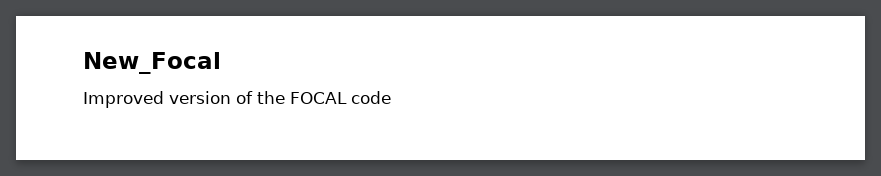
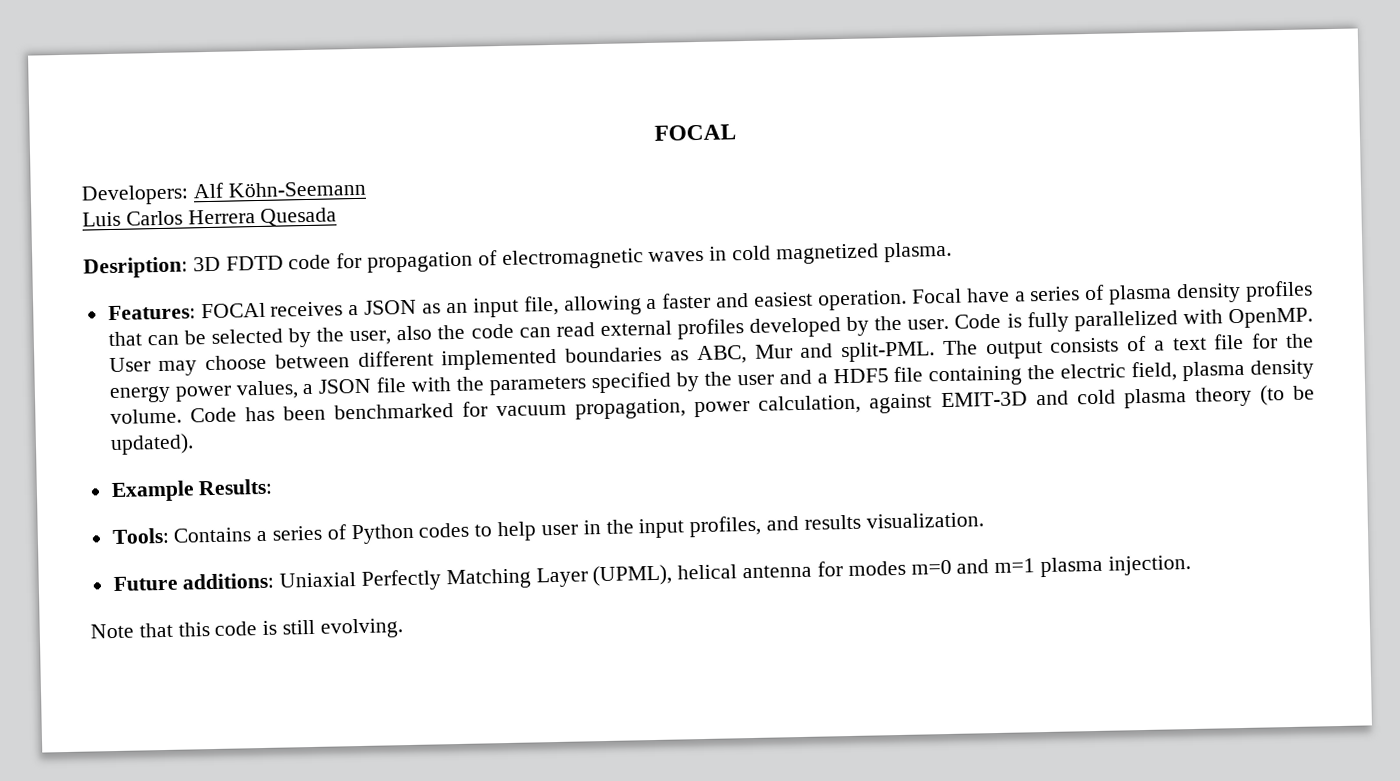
- New_Focal
- Improved version of the FOCAL code
+ FOCAL
+ Developers: Alf Köhn-Seemann
+ Luis Carlos Herrera Quesada
+ Desription: 3D FDTD code for propagation of electromagnetic waves in cold magnetized plasma.
+ Features: FOCAl receives a JSON as an input file, allowing a faster and easiest operation. Focal have a series of plasma density profiles that can be selected by the user, also the code can read external profiles developed by the user. Code is fully parallelized with OpenMP. User may choose between different implemented boundaries as ABC, Mur and split-PML. The output consists of a text file for the energy power values, a JSON file with the parameters specified by the user and a HDF5 file containing the electric field, plasma density volume. Code has been benchmarked for vacuum propagation, power calculation, against EMIT-3D and cold plasma theory (to be updated).
+ Example Results:
+ Tools: Contains a series of Python codes to help user in the input profiles, and results visualization.
+ Future additions: Uniaxial Perfectly Matching Layer (UPML), helical antenna for modes m=0 and m=1 plasma injection.
+ Note that this code is still evolving.

